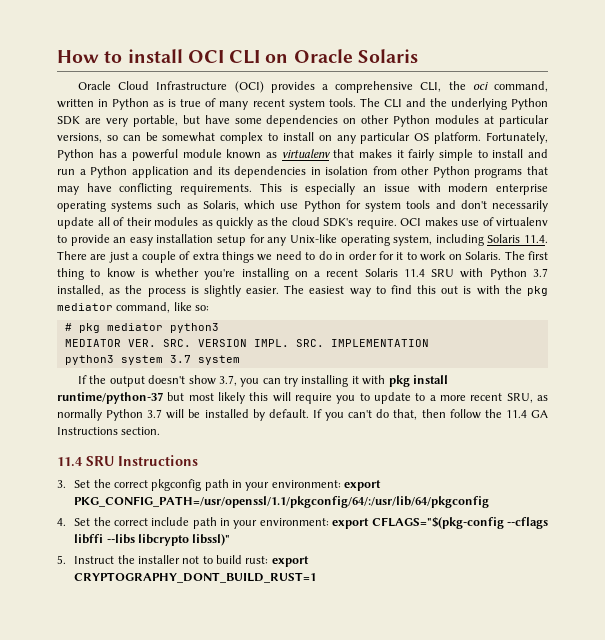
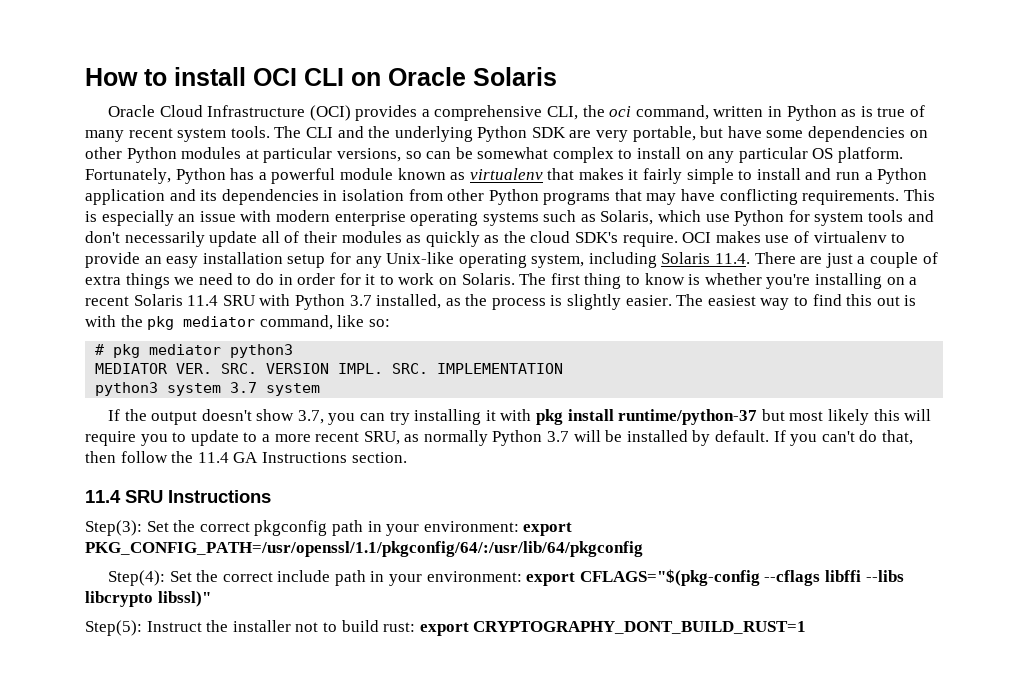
- 3. Set the correct pkgconfig path in your environment: export PKG_CONFIG_PATH=/usr/openssl/1.1/pkgconfig/64/:/usr/lib/64/pkgconfig
+ Step(3): Set the correct pkgconfig path in your environment: export PKG_CONFIG_PATH=/usr/openssl/1.1/pkgconfig/64/:/usr/lib/64/pkgconfig
- 4. Set the correct include path in your environment: export CFLAGS="$(pkg-config --cflags libffi --libs libcrypto libssl)"
+ Step(4): Set the correct include path in your environment: export CFLAGS="$(pkg-config --cflags libffi --libs libcrypto libssl)"
- 5. Instruct the installer not to build rust: export CRYPTOGRAPHY_DONT_BUILD_RUST=1
+ Step(5): Instruct the installer not to build rust: export CRYPTOGRAPHY_DONT_BUILD_RUST=1

